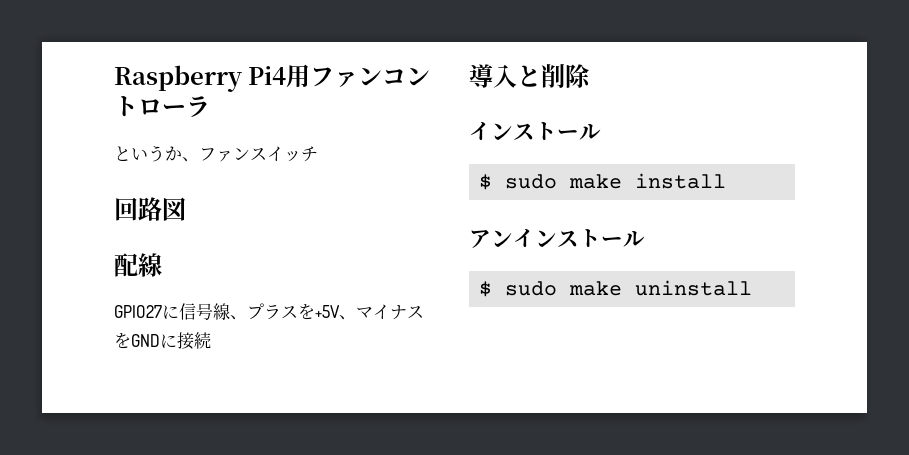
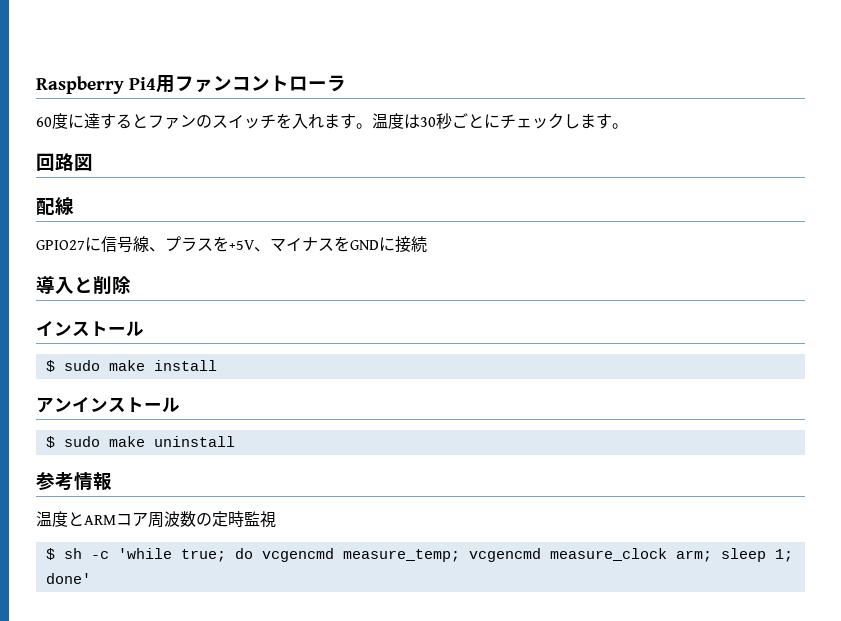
- というか、ファンスイッチ
+ 60度に達するとファンのスイッチを入れます。温度は30秒ごとにチェックします。
+ 参考情報
+ 温度とARMコア周波数の定時監視
+ $ sh -c 'while true; do vcgencmd measure_temp; vcgencmd measure_clock arm; sleep 1; done'

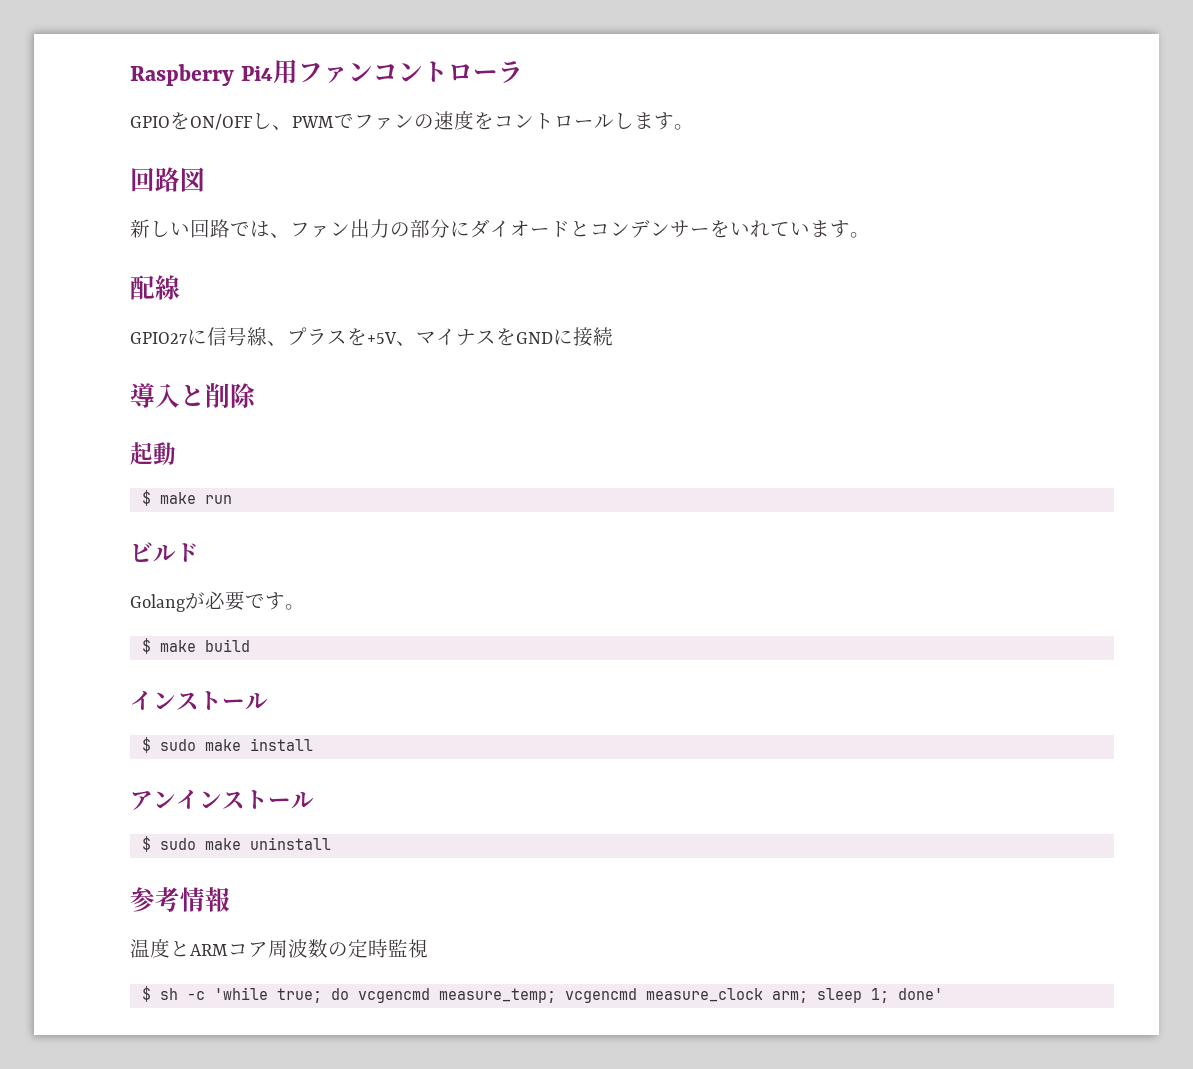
- 60度に達するとファンのスイッチを入れます。温度は30秒ごとにチェックします。
+ GPIOをON/OFFし、PWMでファンの速度をコントロールします。
  回路図
+ 新しい回路では、ファン出力の部分にダイオードとコンデンサーをいれています。
+ 起動
+ $ make run
+ ビルド
+ Golangが必要です。
+ $ make build

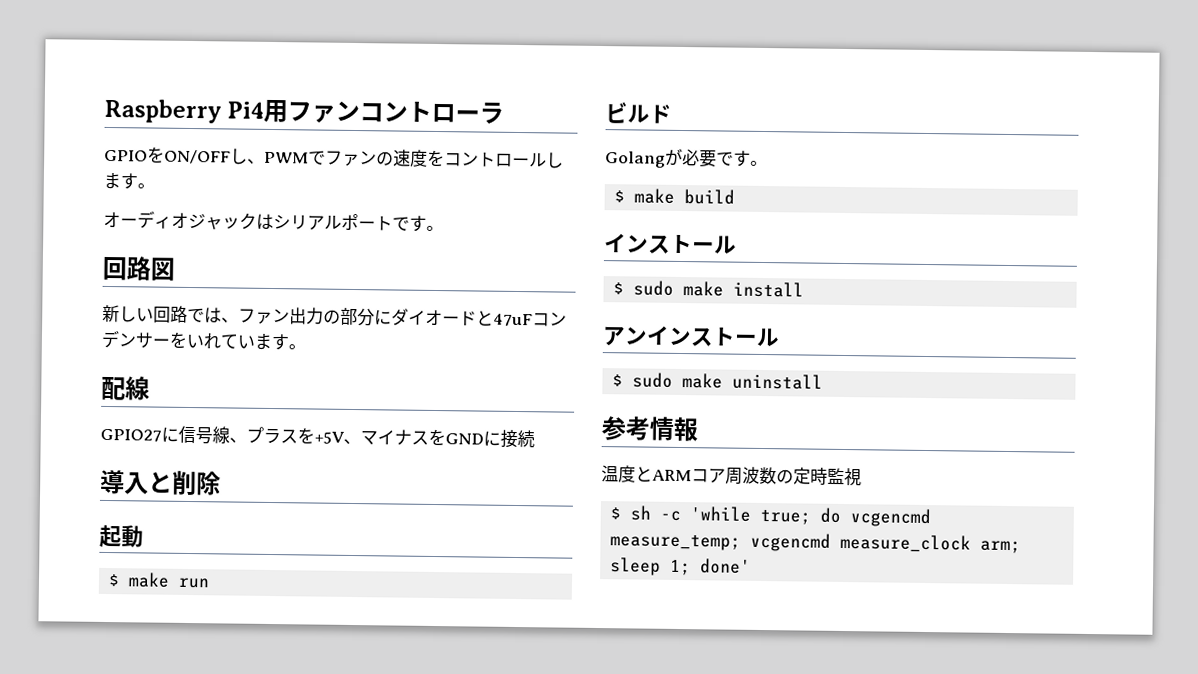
+ オーディオジャックはシリアルポートです。
- 新しい回路では、ファン出力の部分にダイオードとコンデンサーをいれています。
+ 新しい回路では、ファン出力の部分にダイオードと47uFコンデンサーをいれています。

